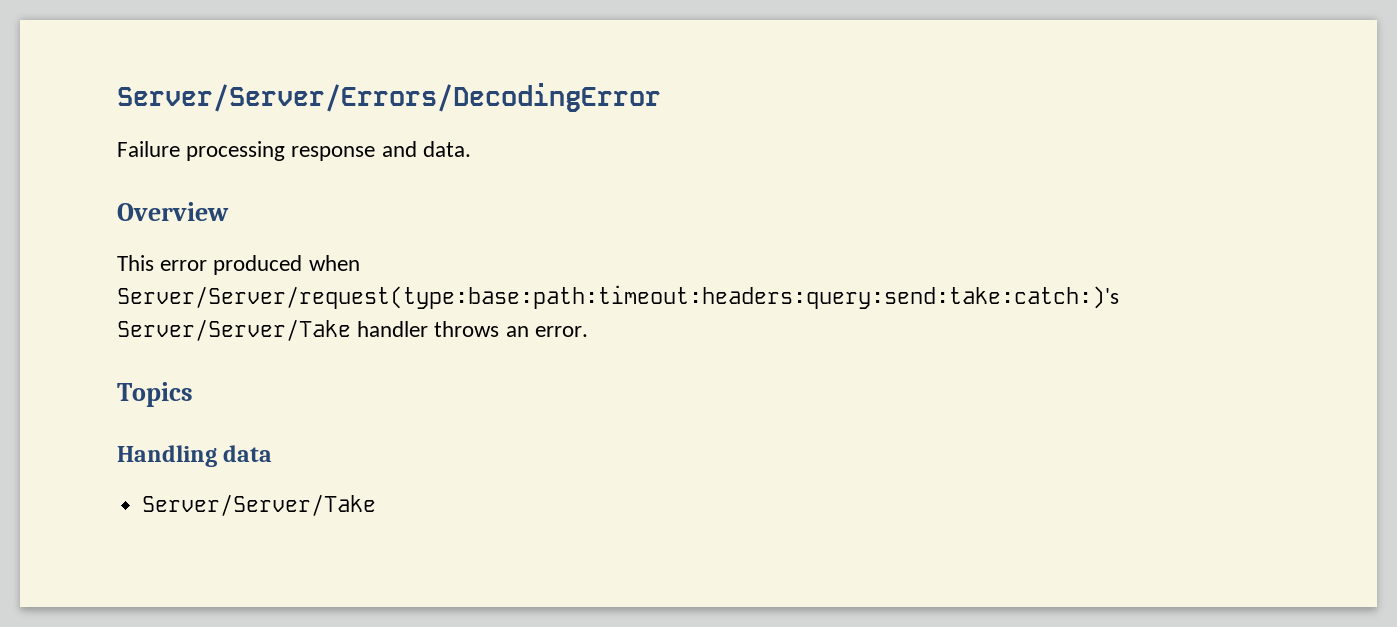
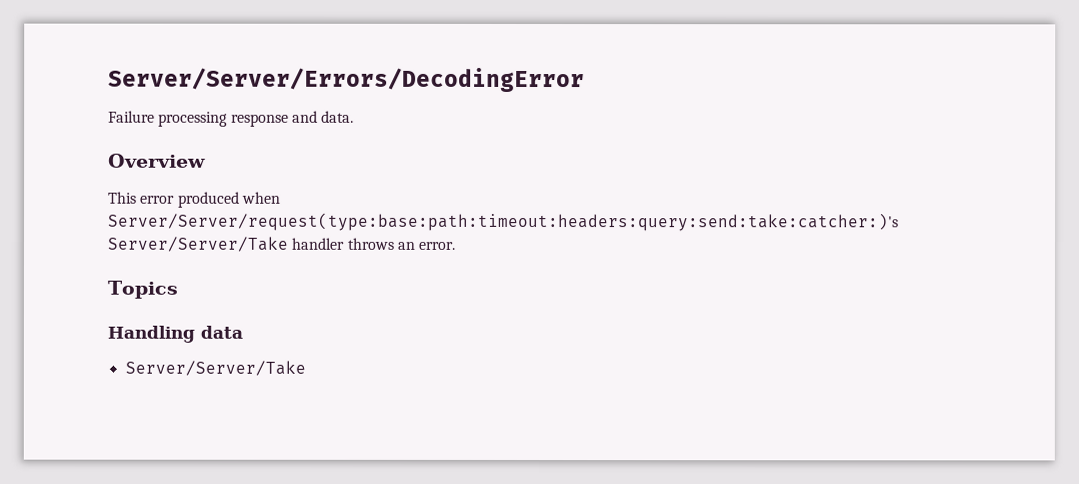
- This error produced when Server/Server/request(type:base:path:timeout:headers:query:send:take:catch:)'s Server/Server/Take handler throws an error.
+ This error produced when Server/Server/request(type:base:path:timeout:headers:query:send:take:catcher:)'s Server/Server/Take handler throws an error.

